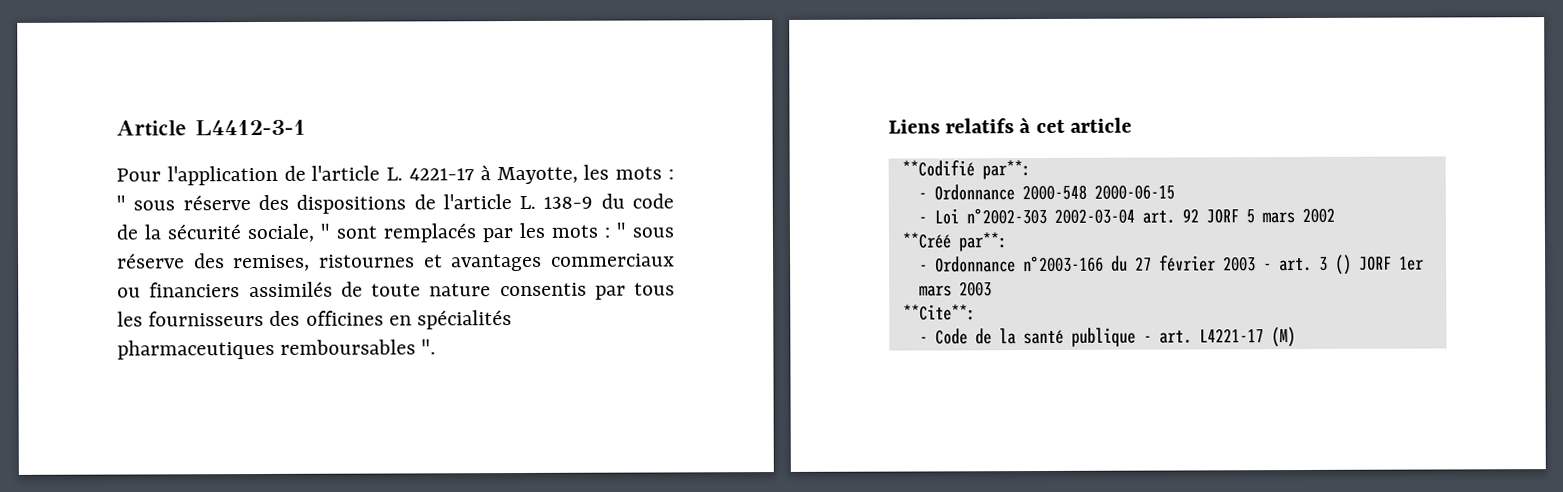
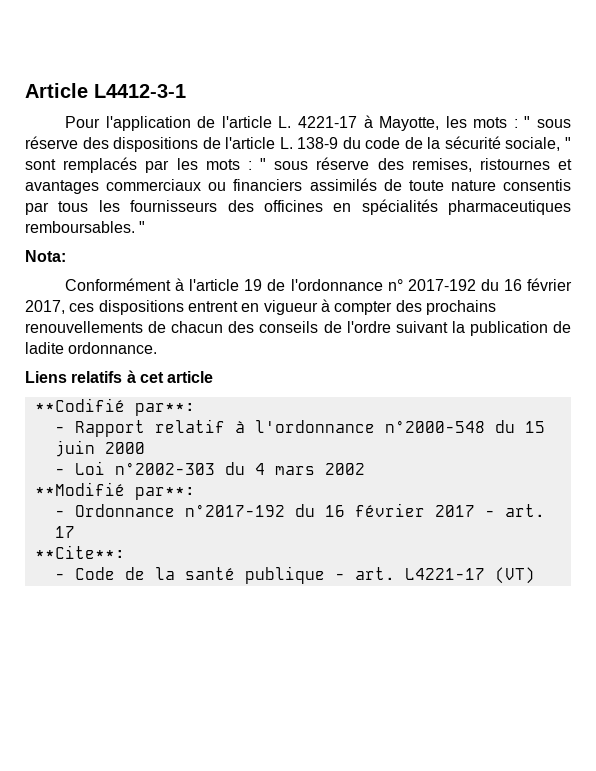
- Pour l'application de l'article L. 4221-17 à Mayotte, les mots : " sous réserve des dispositions de l'article L. 138-9 du code de la sécurité sociale, " sont remplacés par les mots : " sous réserve des remises, ristournes et avantages commerciaux ou financiers assimilés de toute nature consentis par tous les fournisseurs des officines en spécialités pharmaceutiques remboursables ".
+ Pour l'application de l'article L. 4221-17 à Mayotte, les mots : " sous réserve des dispositions de l'article L. 138-9 du code de la sécurité sociale, " sont remplacés par les mots : " sous réserve des remises, ristournes et avantages commerciaux ou financiers assimilés de toute nature consentis par tous les fournisseurs des officines en spécialités pharmaceutiques remboursables. "
+ Nota:
+ Conformément à l'article 19 de l'ordonnance n° 2017-192 du 16 février 2017, ces dispositions entrent en vigueur à compter des prochains renouvellements de chacun des conseils de l'ordre suivant la publication de ladite ordonnance.
- - Ordonnance 2000-548 2000-06-15
- - Loi n°2002-303 2002-03-04 art. 92 JORF 5 mars 2002
+ - Rapport relatif à l'ordonnance n°2000-548 du 15 juin 2000
+ - Loi n°2002-303 du 4 mars 2002
- **Créé par**:
- - Ordonnance n°2003-166 du 27 février 2003 - art. 3 () JORF 1er mars 2003
+ **Modifié par**:
+ - Ordonnance n°2017-192 du 16 février 2017 - art. 17
- - Code de la santé publique - art. L4221-17 (M)
+ - Code de la santé publique - art. L4221-17 (VT)

